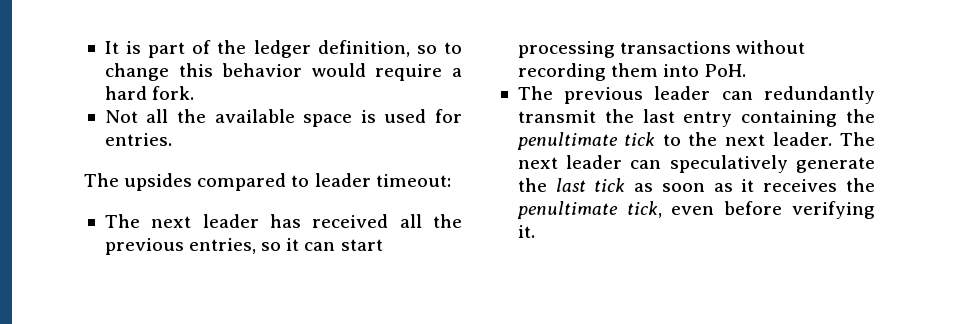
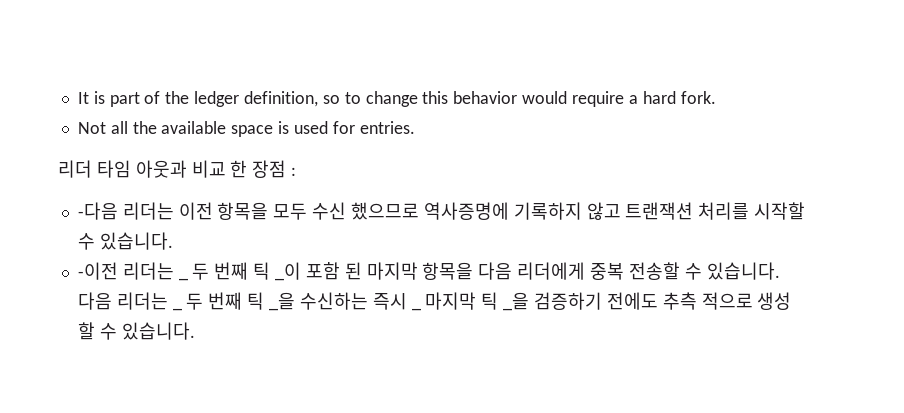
- The upsides compared to leader timeout:
- The next leader has received all the previous entries, so it can start processing transactions without recording them into PoH.
- The previous leader can redundantly transmit the last entry containing the penultimate tick to the next leader. The next leader can speculatively generate the last tick as soon as it receives the penultimate tick, even before verifying it.
+ 리더 타임 아웃과 비교 한 장점 :
+ -다음 리더는 이전 항목을 모두 수신 했으므로 역사증명에 기록하지 않고 트랜잭션 처리를 시작할 수 있습니다.
+ -이전 리더는 _ 두 번째 틱 _이 포함 된 마지막 항목을 다음 리더에게 중복 전송할 수 있습니다. 다음 리더는 _ 두 번째 틱 _을 수신하는 즉시 _ 마지막 틱 _을 검증하기 전에도 추측 적으로 생성 할 수 있습니다.

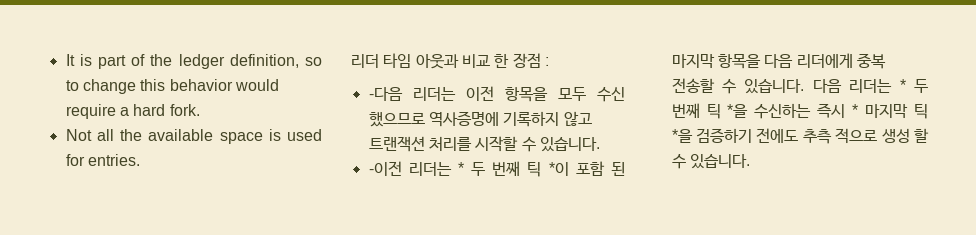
- -이전 리더는 _ 두 번째 틱 _이 포함 된 마지막 항목을 다음 리더에게 중복 전송할 수 있습니다.
+ -이전 리더는 * 두 번째 틱 *이 포함 된 마지막 항목을 다음 리더에게 중복 전송할 수 있습니다.
- 다음 리더는 _ 두 번째 틱 _을 수신하는 즉시 _ 마지막 틱 _을 검증하기 전에도 추측 적으로 생성 할 수 있습니다.
+ 다음 리더는 * 두 번째 틱 *을 수신하는 즉시 * 마지막 틱 *을 검증하기 전에도 추측 적으로 생성 할 수 있습니다.

